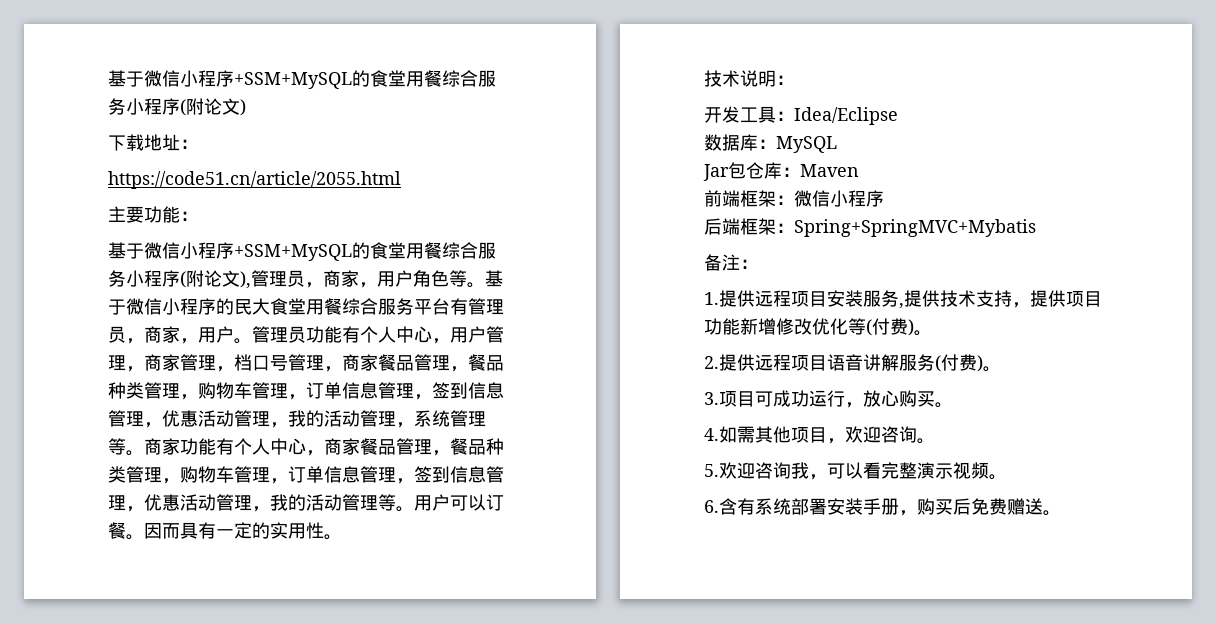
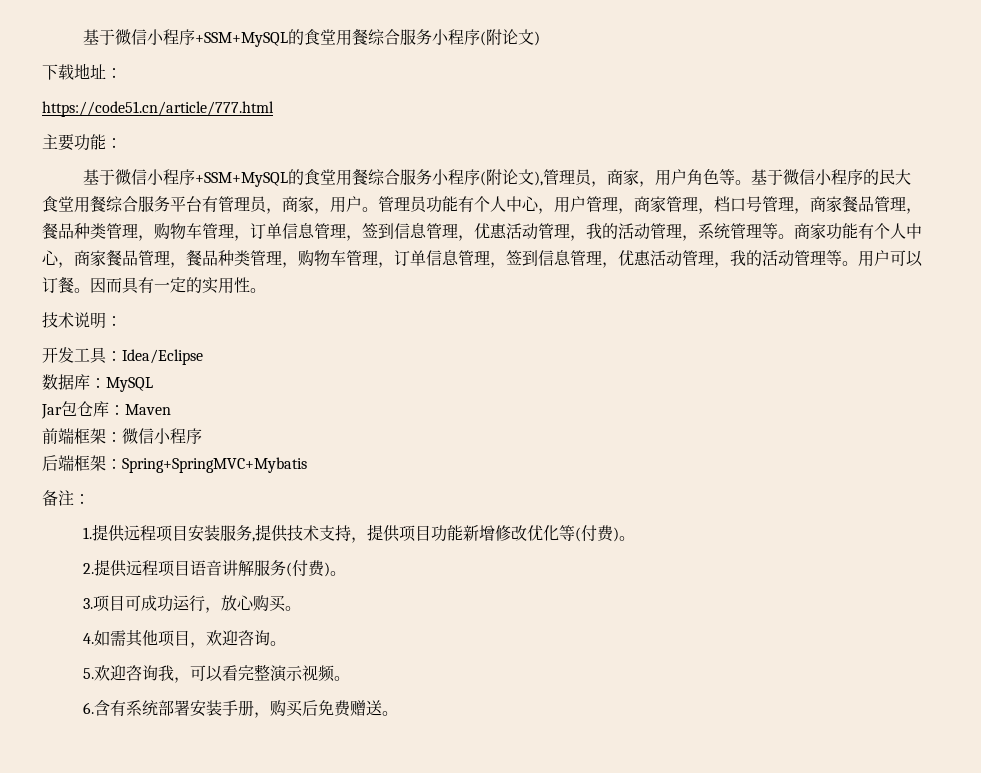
- https://code51.cn/article/2055.html
+ https://code51.cn/article/777.html

